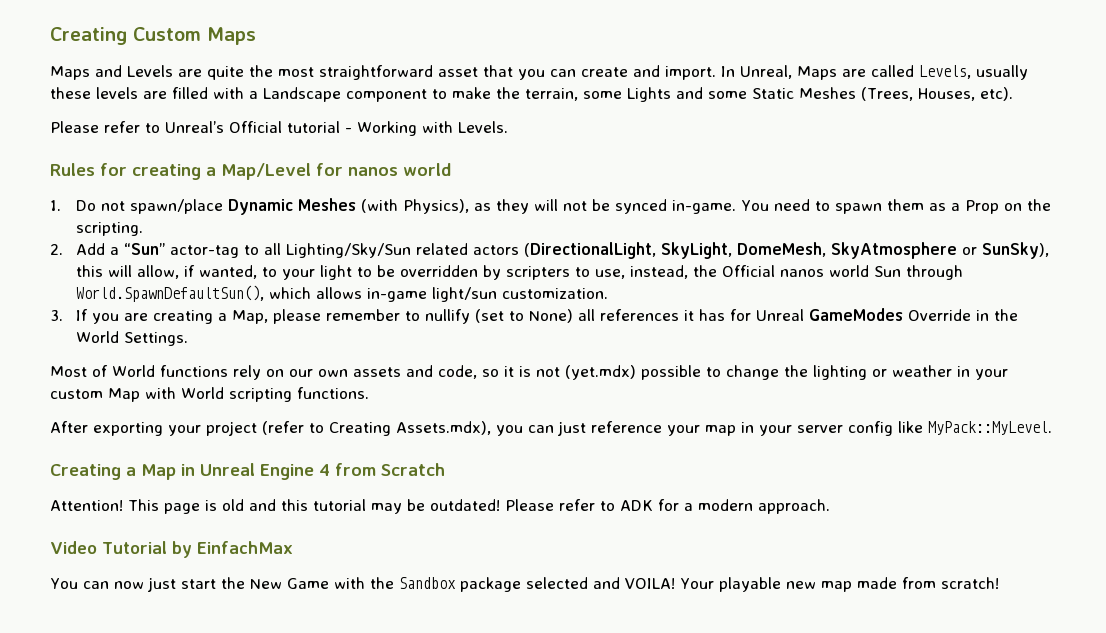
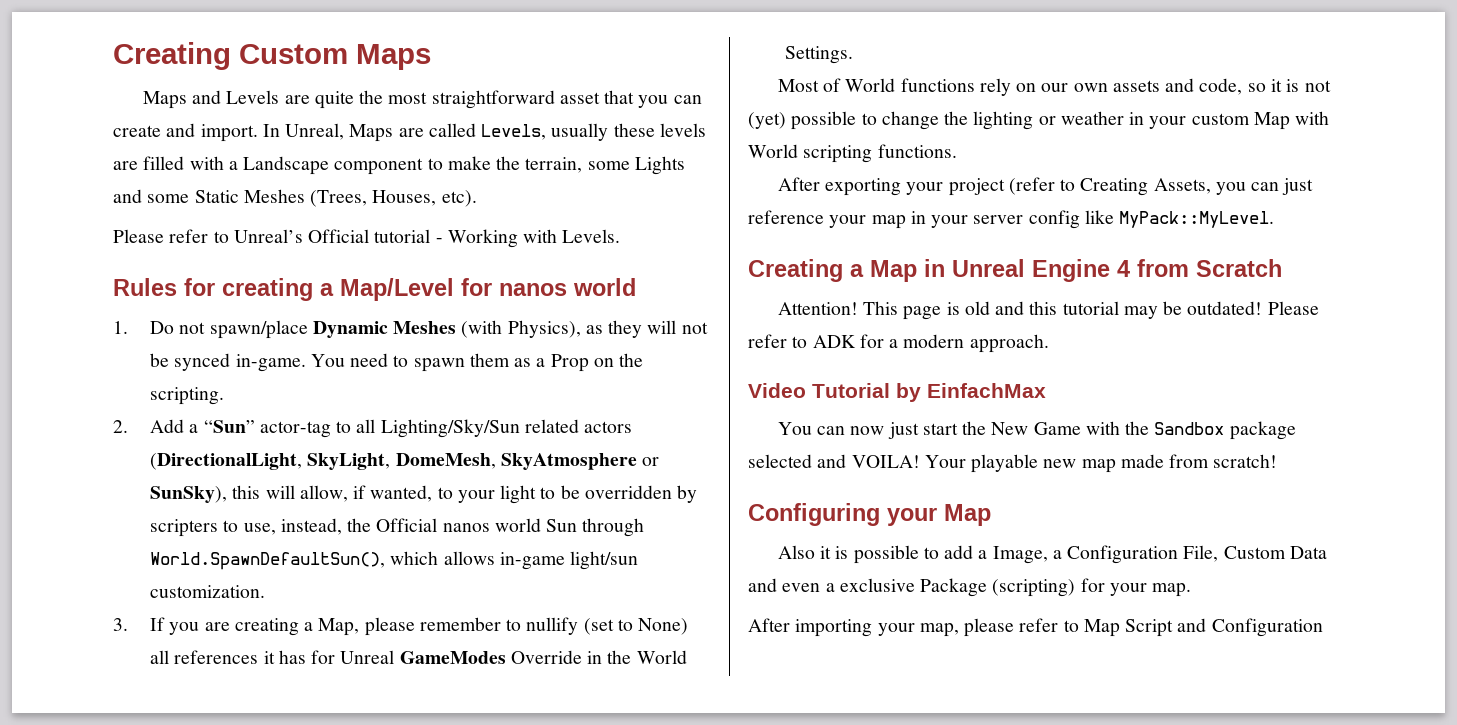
- Most of World functions rely on our own assets and code, so it is not (yet.mdx) possible to change the lighting or weather in your custom Map with World scripting functions.
+ Most of World functions rely on our own assets and code, so it is not (yet) possible to change the lighting or weather in your custom Map with World scripting functions.
- After exporting your project (refer to Creating Assets.mdx), you can just reference your map in your server config like MyPack::MyLevel.
+ After exporting your project (refer to Creating Assets, you can just reference your map in your server config like MyPack::MyLevel.
+ Configuring your Map
+ Also it is possible to add a Image, a Configuration File, Custom Data and even a exclusive Package (scripting) for your map.
+ After importing your map, please refer to Map Script and Configuration

